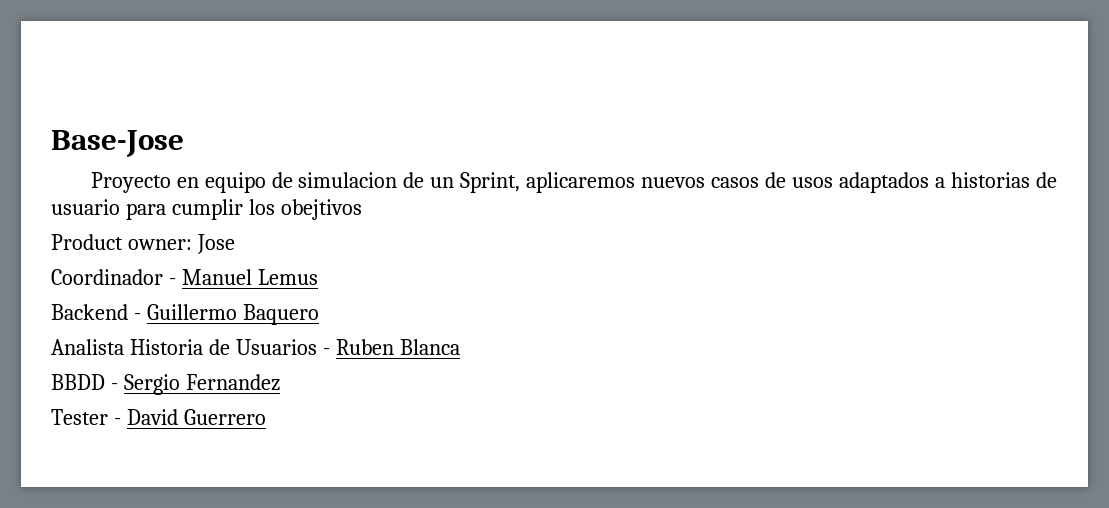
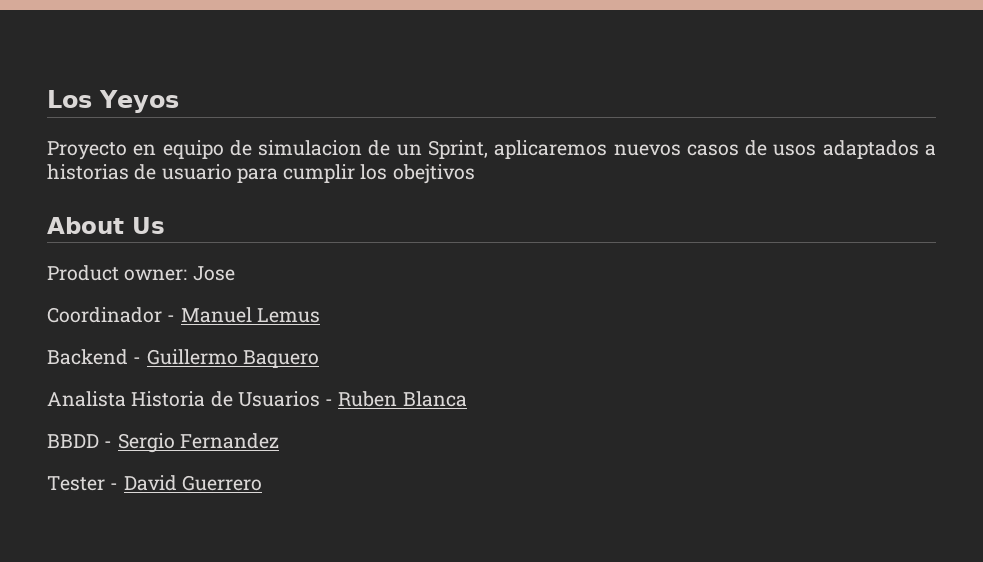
- Base-Jose
+ Los Yeyos
+ About Us

